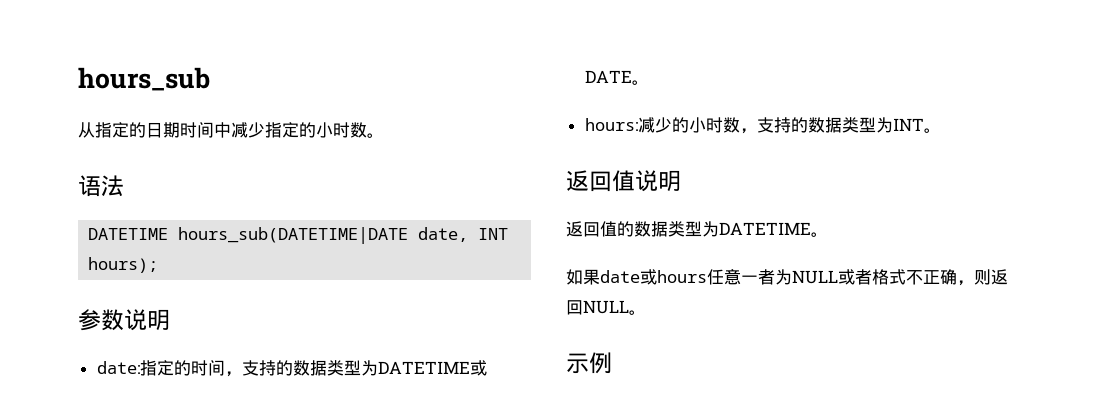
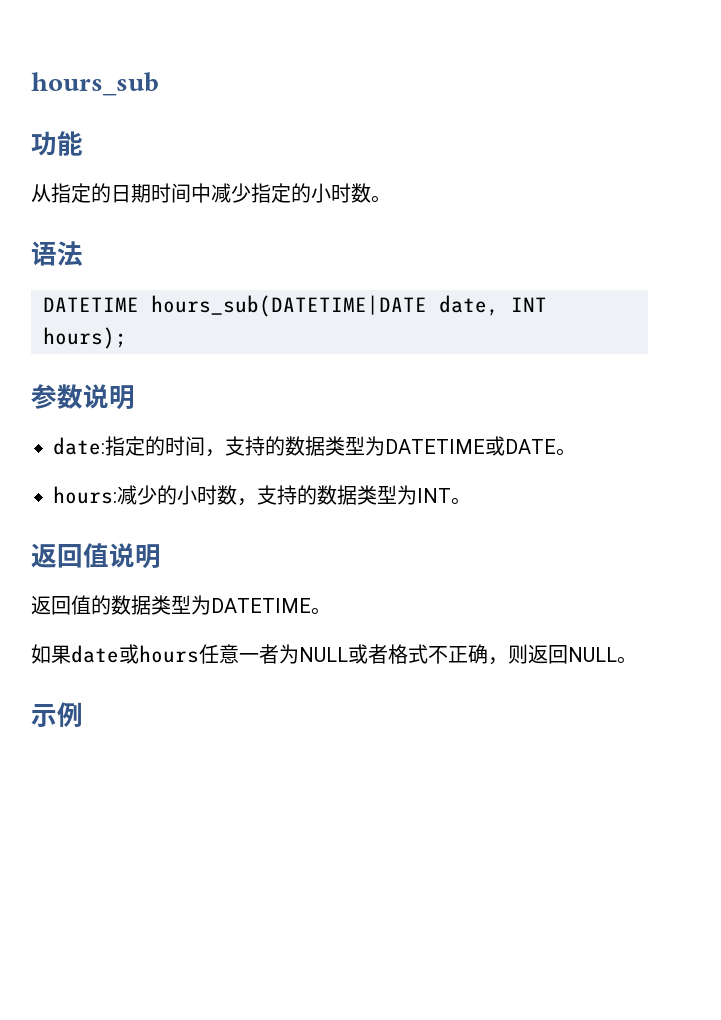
+ 功能

